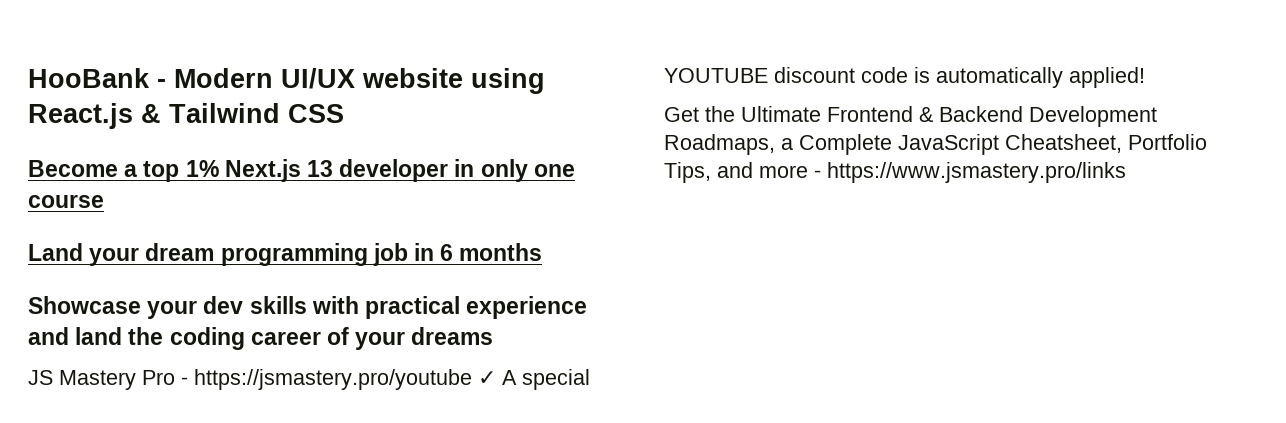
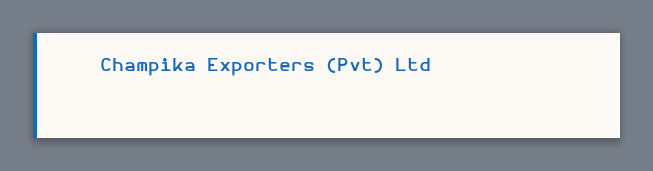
- HooBank - Modern UI/UX website using React.js & Tailwind CSS
- Become a top 1% Next.js 13 developer in only one course
- Land your dream programming job in 6 months
- Showcase your dev skills with practical experience and land the coding career of your dreams
- JS Mastery Pro - https://jsmastery.pro/youtube ✓ A special YOUTUBE discount code is automatically applied!
- Get the Ultimate Frontend & Backend Development Roadmaps, a Complete JavaScript Cheatsheet, Portfolio Tips, and more - https://www.jsmastery.pro/links
+ Champika Exporters (Pvt) Ltd

